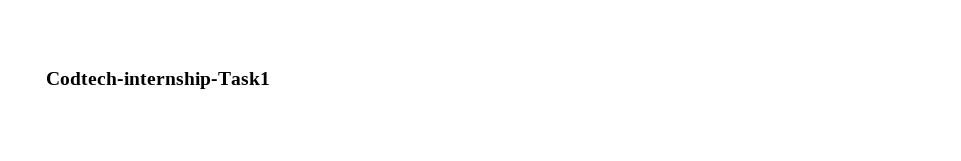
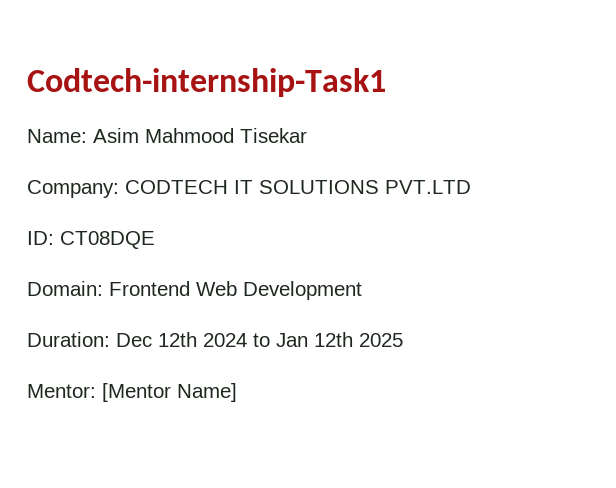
+ Name: Asim Mahmood Tisekar
+ Company: CODTECH IT SOLUTIONS PVT.LTD
+ ID: CT08DQE
+ Domain: Frontend Web Development
+ Duration: Dec 12th 2024 to Jan 12th 2025
+ Mentor: [Mentor Name]

